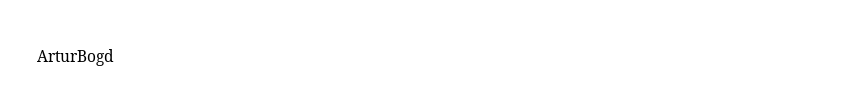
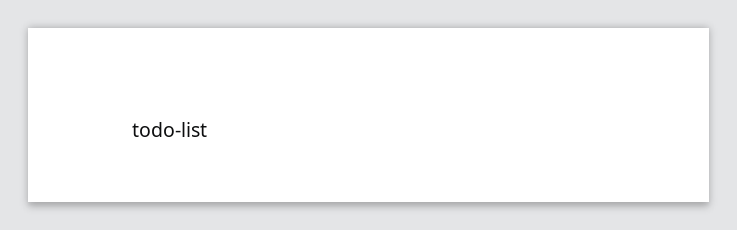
- ArturBogd
+ todo-list

